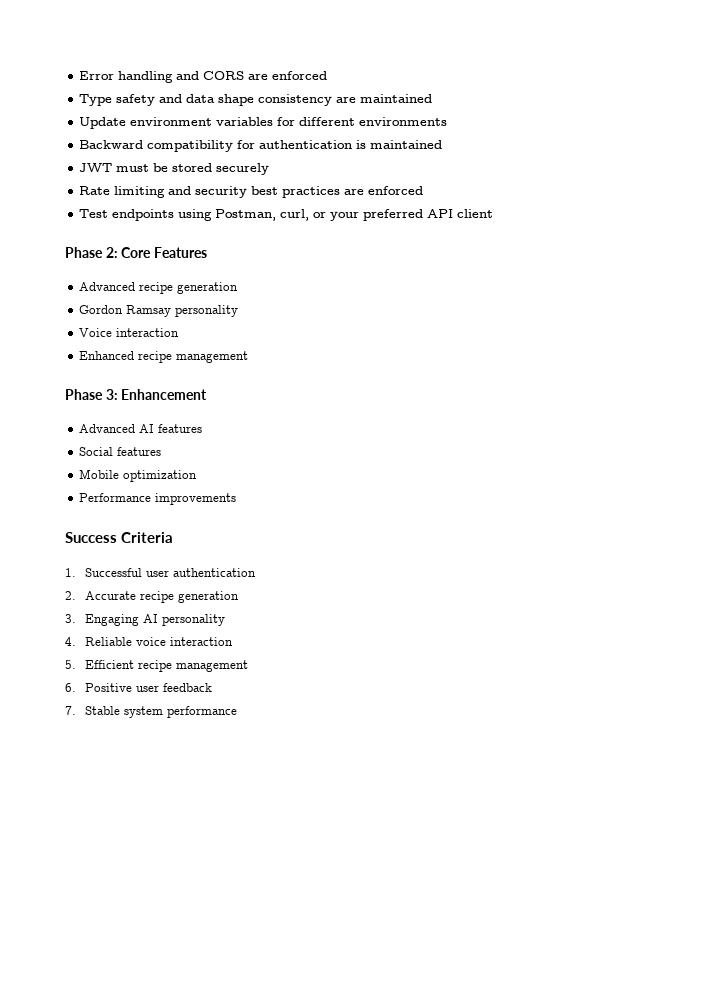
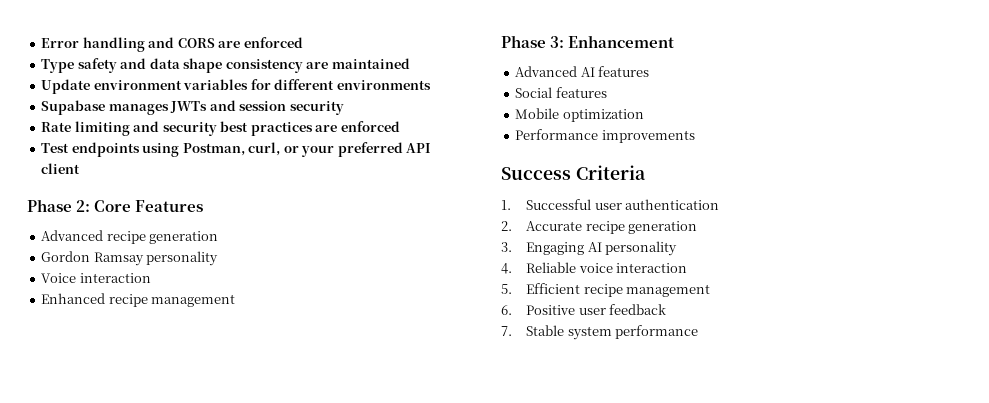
- Backward compatibility for authentication is maintained
- JWT must be stored securely
+ Supabase manages JWTs and session security

